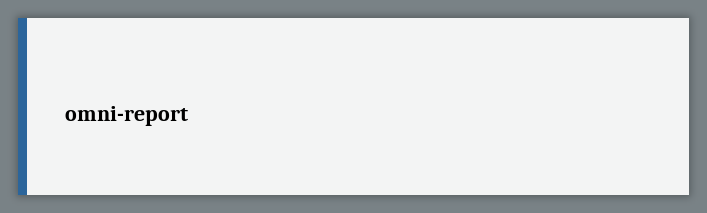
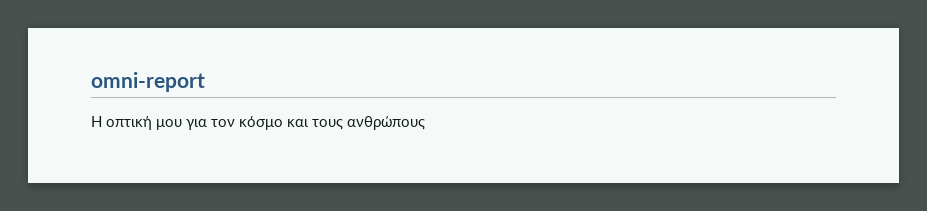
+ Η οπτική μου για τον κόσμο και τους ανθρώπους

